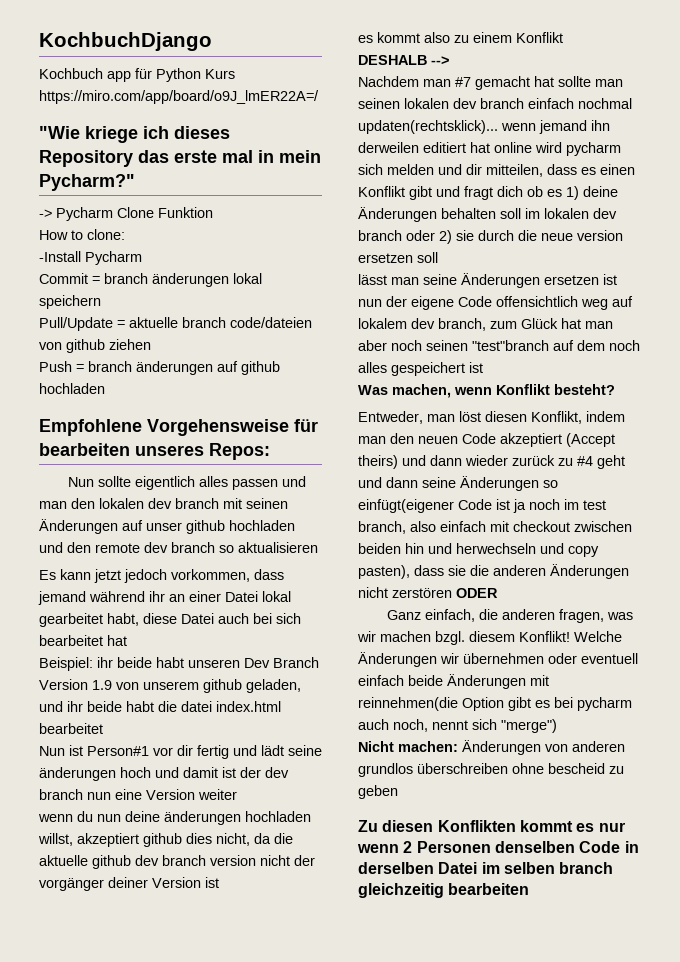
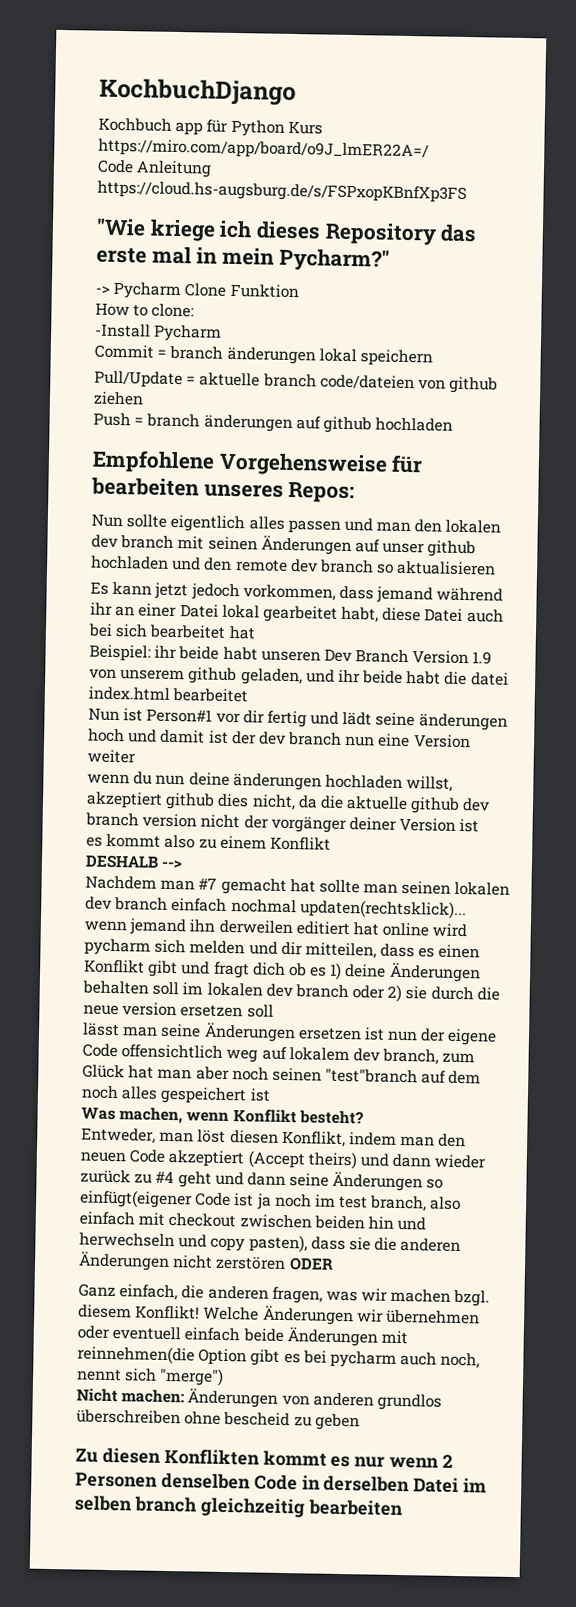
+ Code Anleitung https://cloud.hs-augsburg.de/s/FSPxopKBnfXp3FS

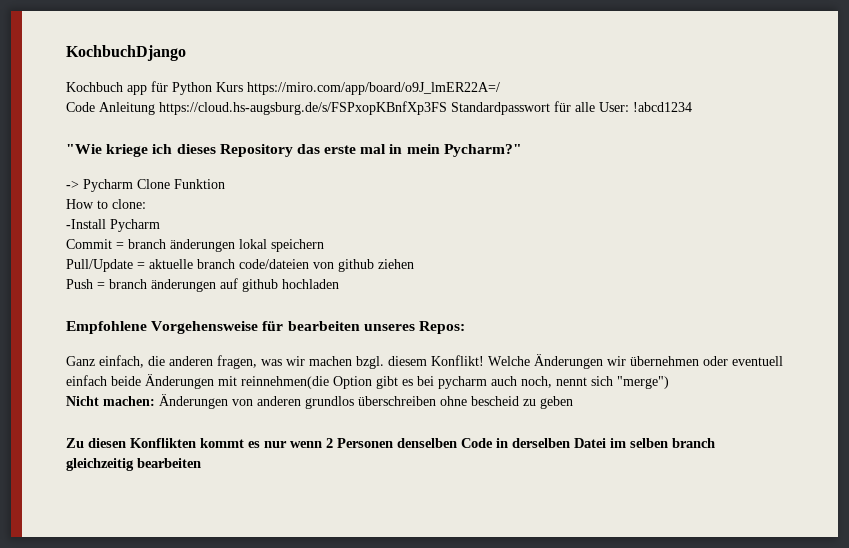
- Code Anleitung https://cloud.hs-augsburg.de/s/FSPxopKBnfXp3FS
+ Code Anleitung https://cloud.hs-augsburg.de/s/FSPxopKBnfXp3FS Standardpasswort für alle User: !abcd1234
- Nun sollte eigentlich alles passen und man den lokalen dev branch mit seinen Änderungen auf unser github hochladen und den remote dev branch so aktualisieren
- Es kann jetzt jedoch vorkommen, dass jemand während ihr an einer Datei lokal gearbeitet habt, diese Datei auch bei sich bearbeitet hat
- Beispiel: ihr beide habt unseren Dev Branch Version 1.9 von unserem github geladen, und ihr beide habt die datei index.html bearbeitet
- Nun ist Person#1 vor dir fertig und lädt seine änderungen hoch und damit ist der dev branch nun eine Version weiter
- wenn du nun deine änderungen hochladen willst, akzeptiert github dies nicht, da die aktuelle github dev branch version nicht der vorgänger deiner Version ist
- es kommt also zu einem Konflikt
- DESHALB -->
- Nachdem man #7 gemacht hat sollte man seinen lokalen dev branch einfach nochmal updaten(rechtsklick)... wenn jemand ihn derweilen editiert hat online wird pycharm sich melden und dir mitteilen, dass es einen Konflikt gibt und fragt dich ob es 1) deine Änderungen behalten soll im lokalen dev branch oder 2) sie durch die neue version ersetzen soll
- lässt man seine Änderungen ersetzen ist nun der eigene Code offensichtlich weg auf lokalem dev branch, zum Glück hat man aber noch seinen "test"branch auf dem noch alles gespeichert ist
- Was machen, wenn Konflikt besteht?
- Entweder, man löst diesen Konflikt, indem man den neuen Code akzeptiert (Accept theirs) und dann wieder zurück zu #4 geht und dann seine Änderungen so einfügt(eigener Code ist ja noch im test branch, also einfach mit checkout zwischen beiden hin und herwechseln und copy pasten), dass sie die anderen Änderungen nicht zerstören ODER

